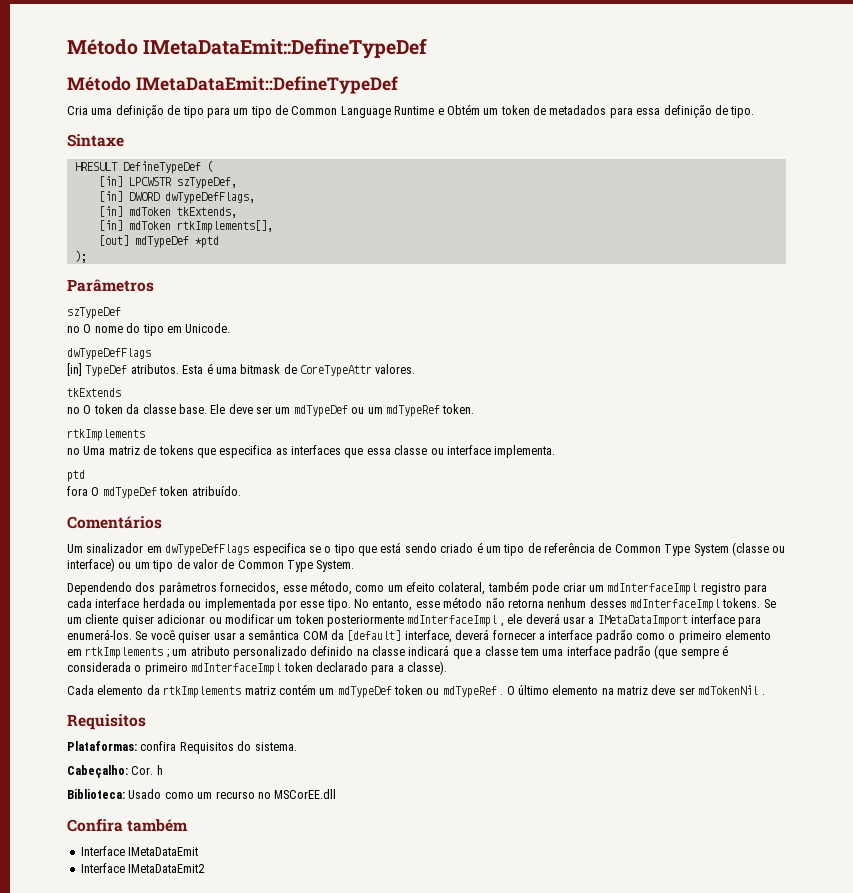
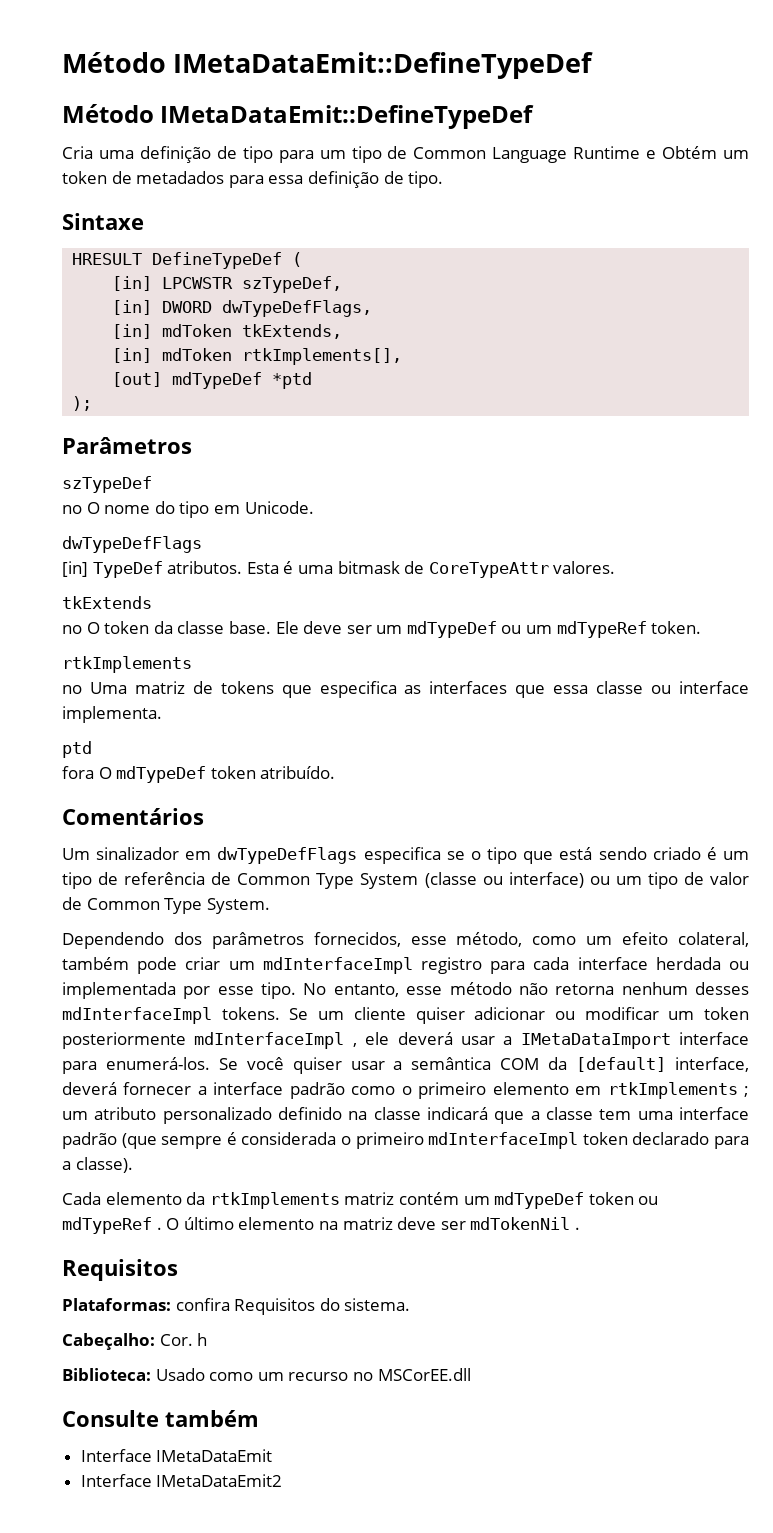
- Confira também
+ Consulte também

